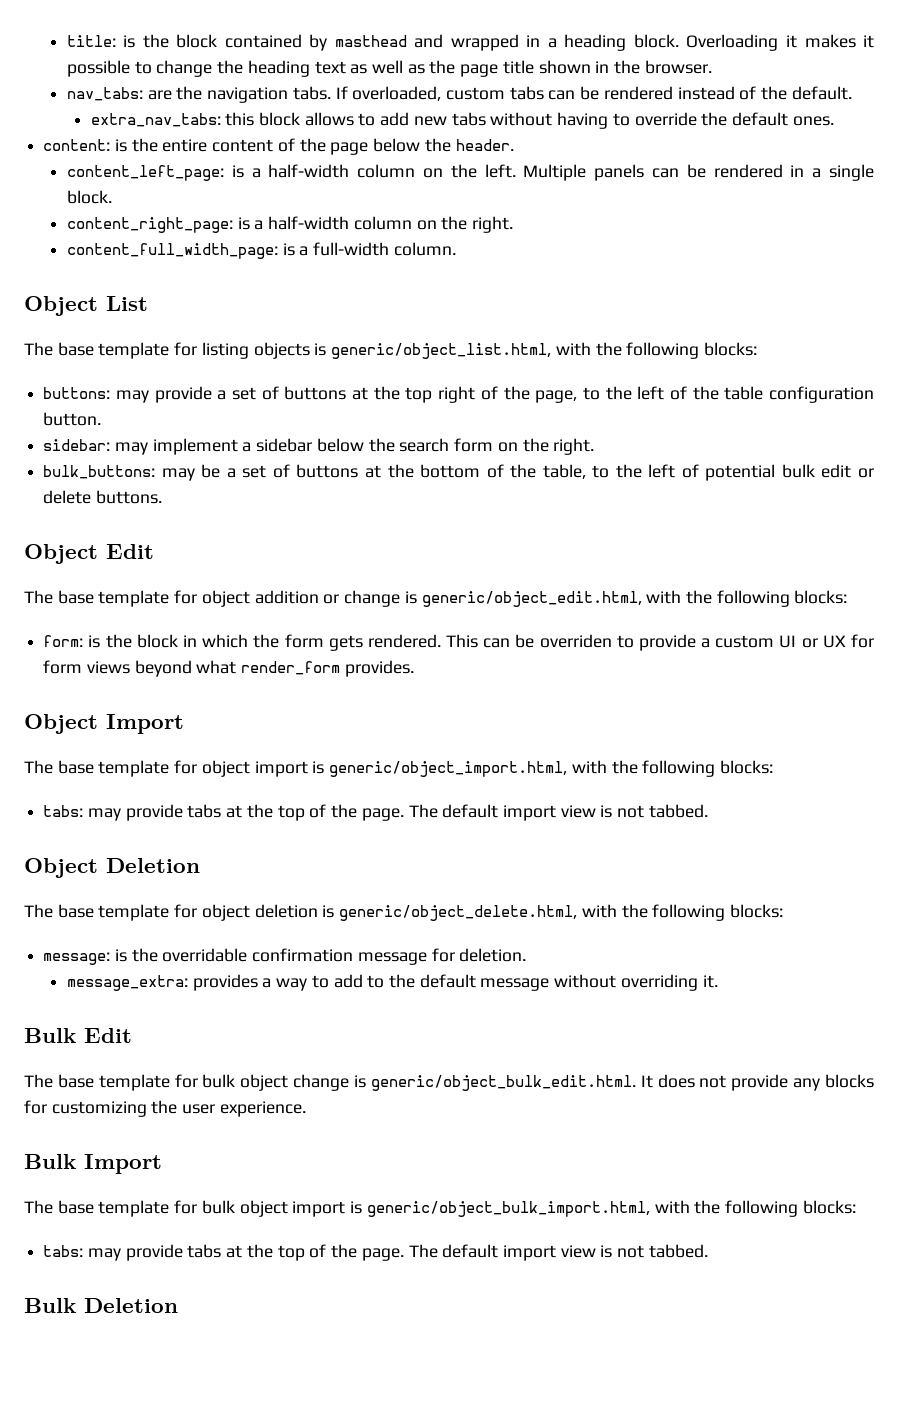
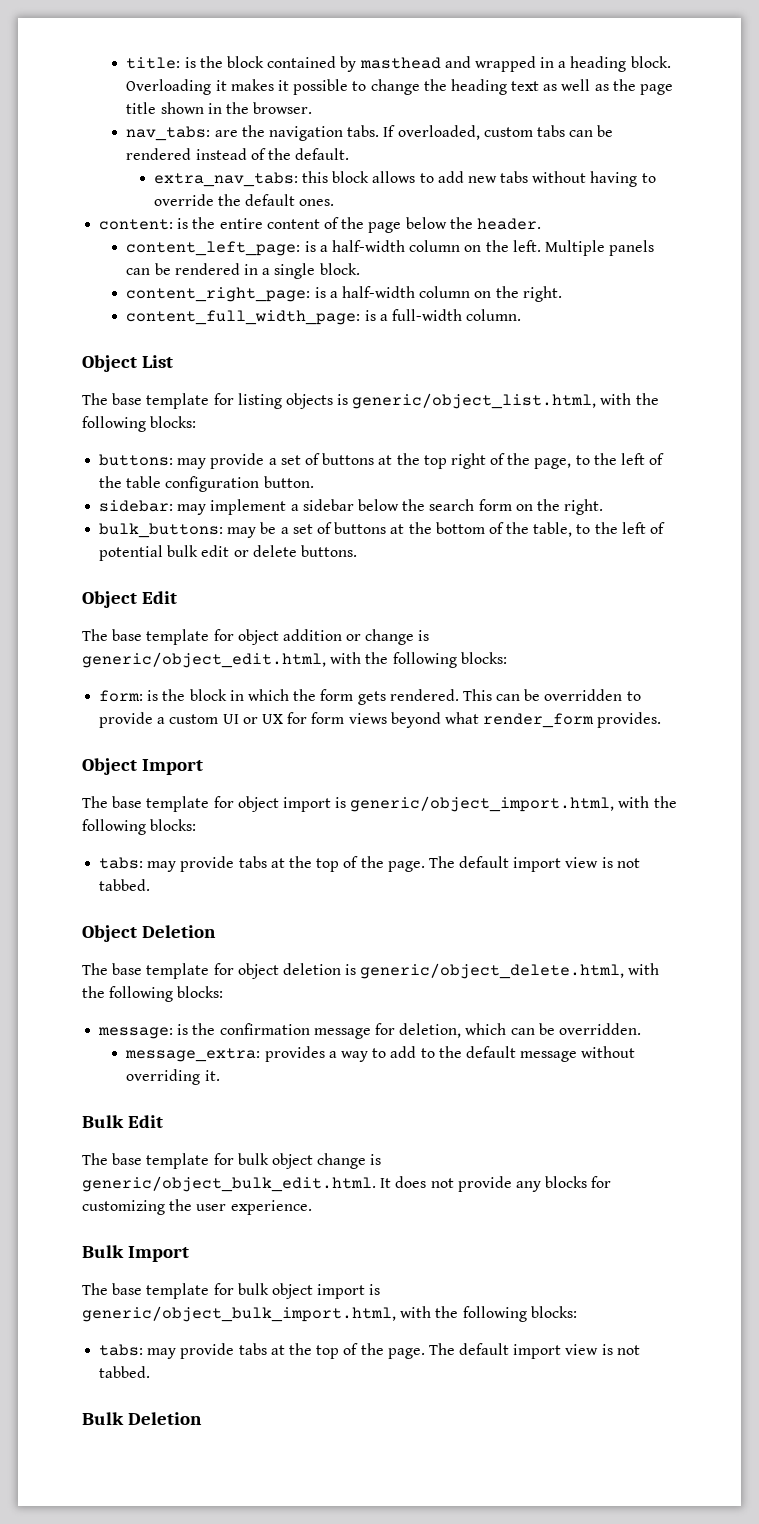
- This can be overriden to provide a custom UI or UX for form views beyond what render_form provides.
+ This can be overridden to provide a custom UI or UX for form views beyond what render_form provides.
- message: is the overridable confirmation message for deletion.
+ message: is the confirmation message for deletion, which can be overridden.

